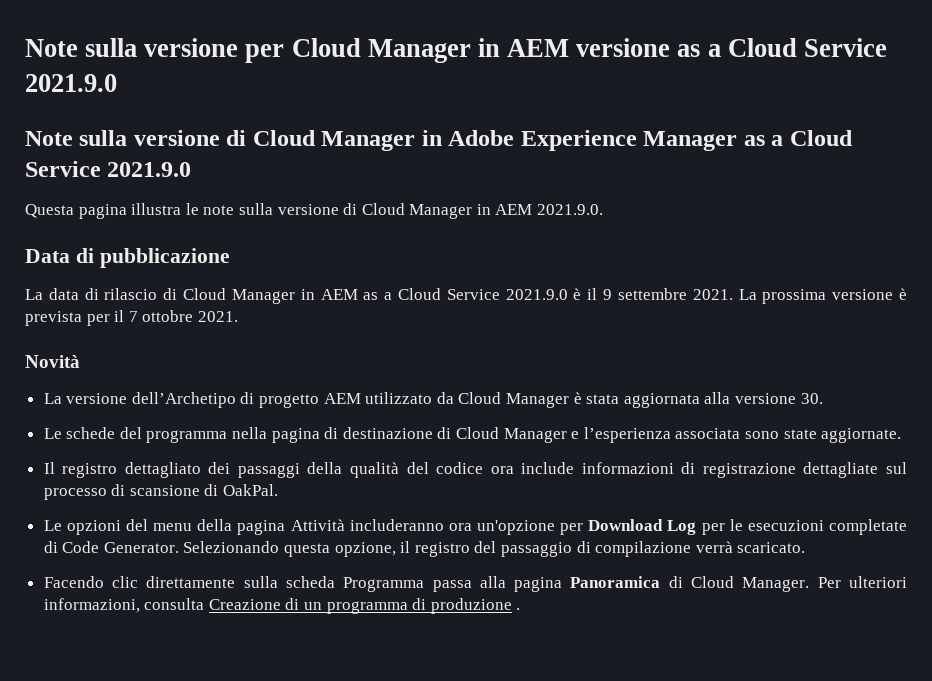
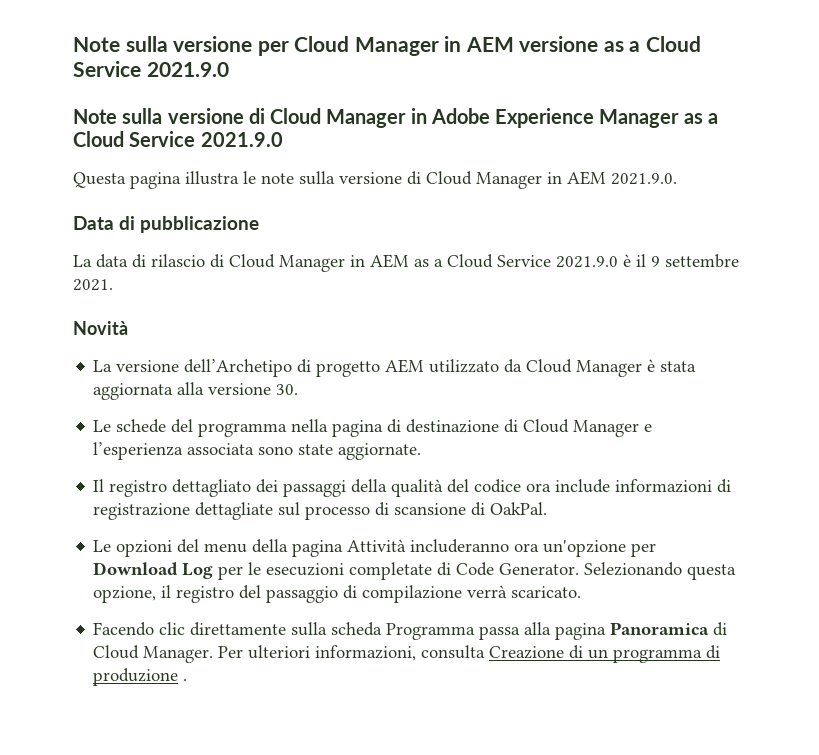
- La prossima versione è prevista per il 7 ottobre 2021.

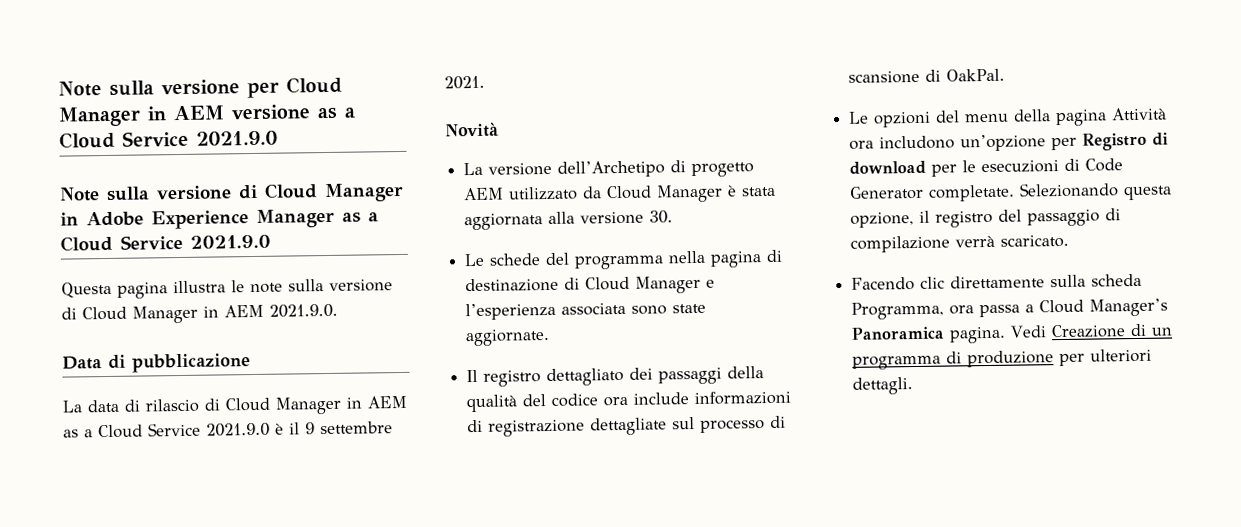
- Le opzioni del menu della pagina Attività includeranno ora un'opzione per Download Log per le esecuzioni completate di Code Generator.
+ Le opzioni del menu della pagina Attività ora includono un’opzione per Registro di download per le esecuzioni di Code Generator completate.
- Facendo clic direttamente sulla scheda Programma passa alla pagina Panoramica di Cloud Manager. Per ulteriori informazioni, consulta Creazione di un programma di produzione .
+ Facendo clic direttamente sulla scheda Programma, ora passa a Cloud Manager’s Panoramica pagina. Vedi Creazione di un programma di produzione per ulteriori dettagli.

